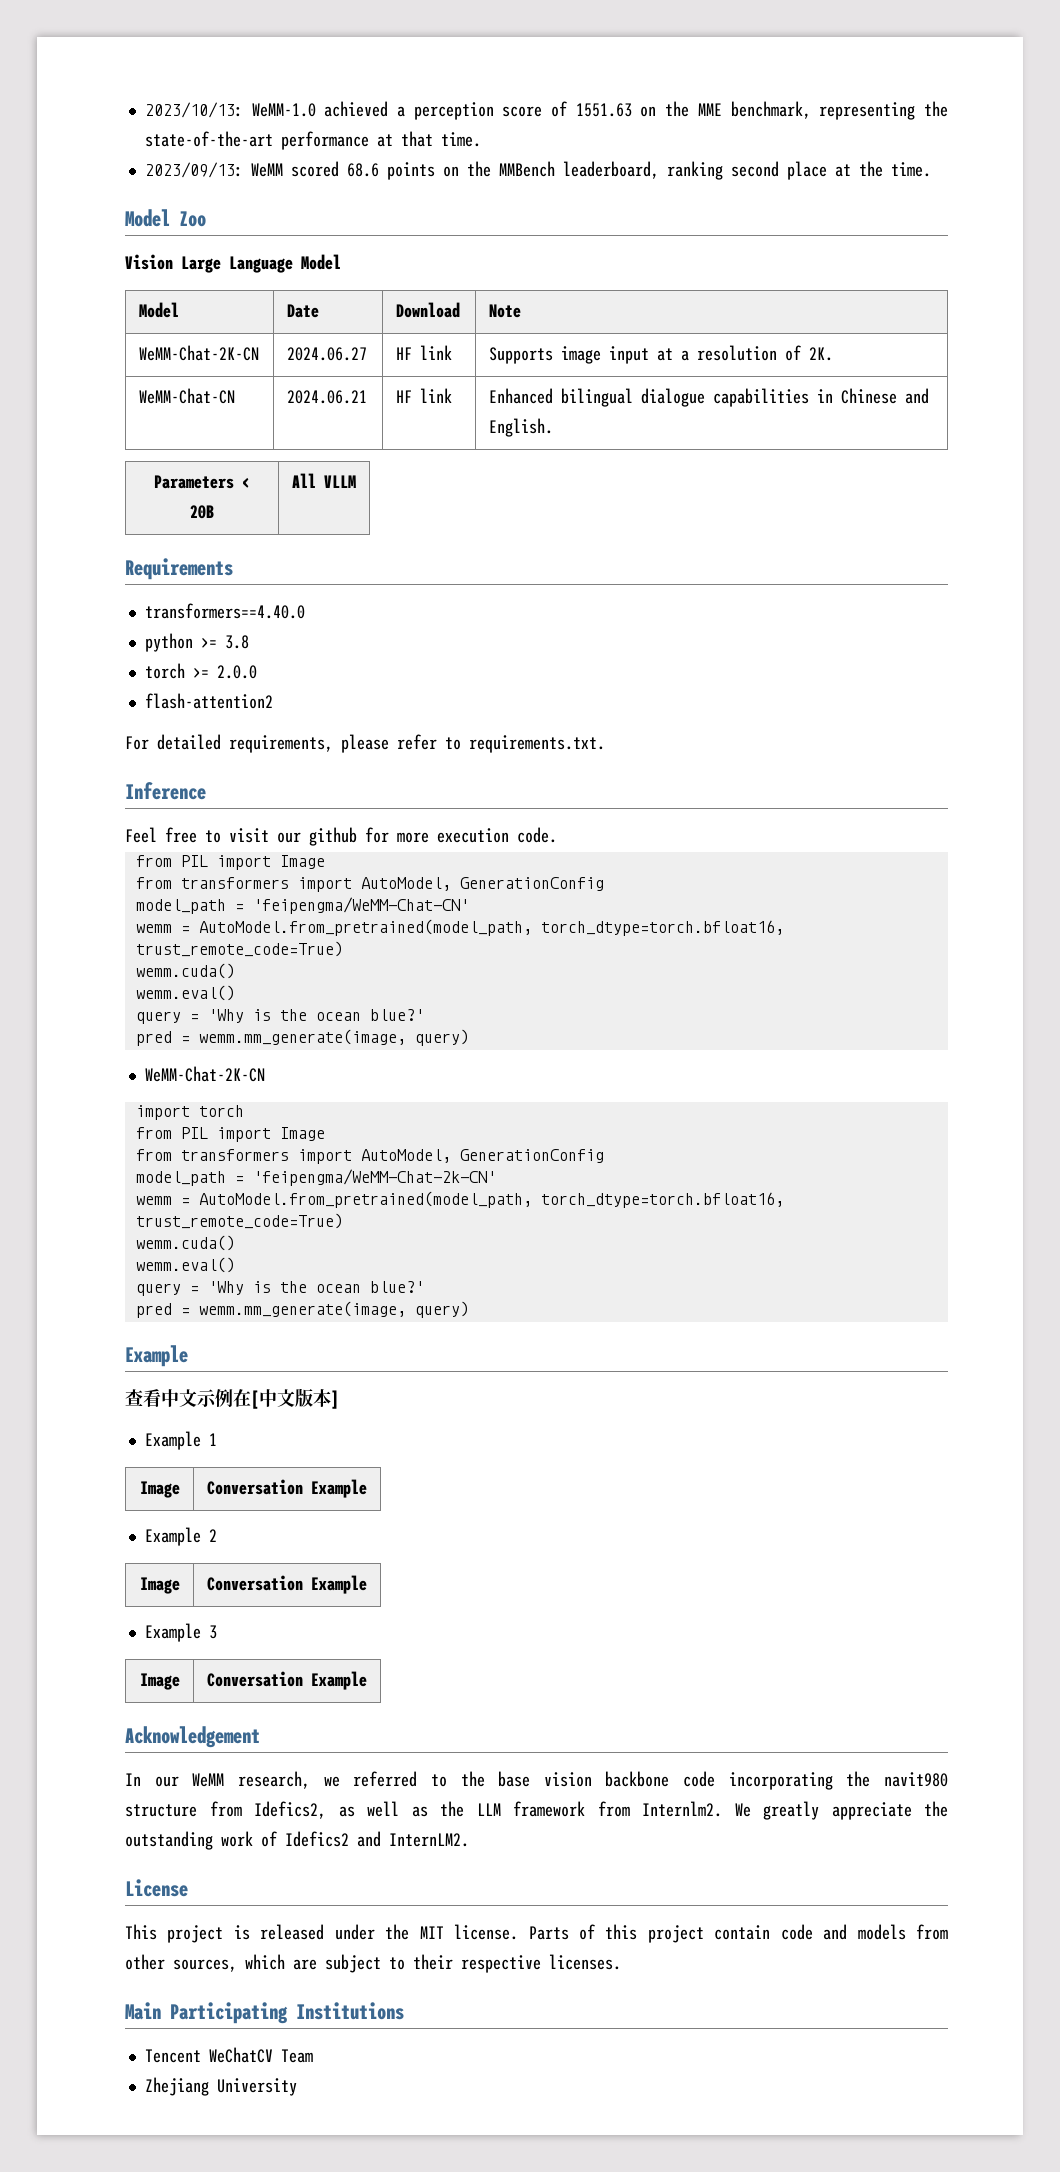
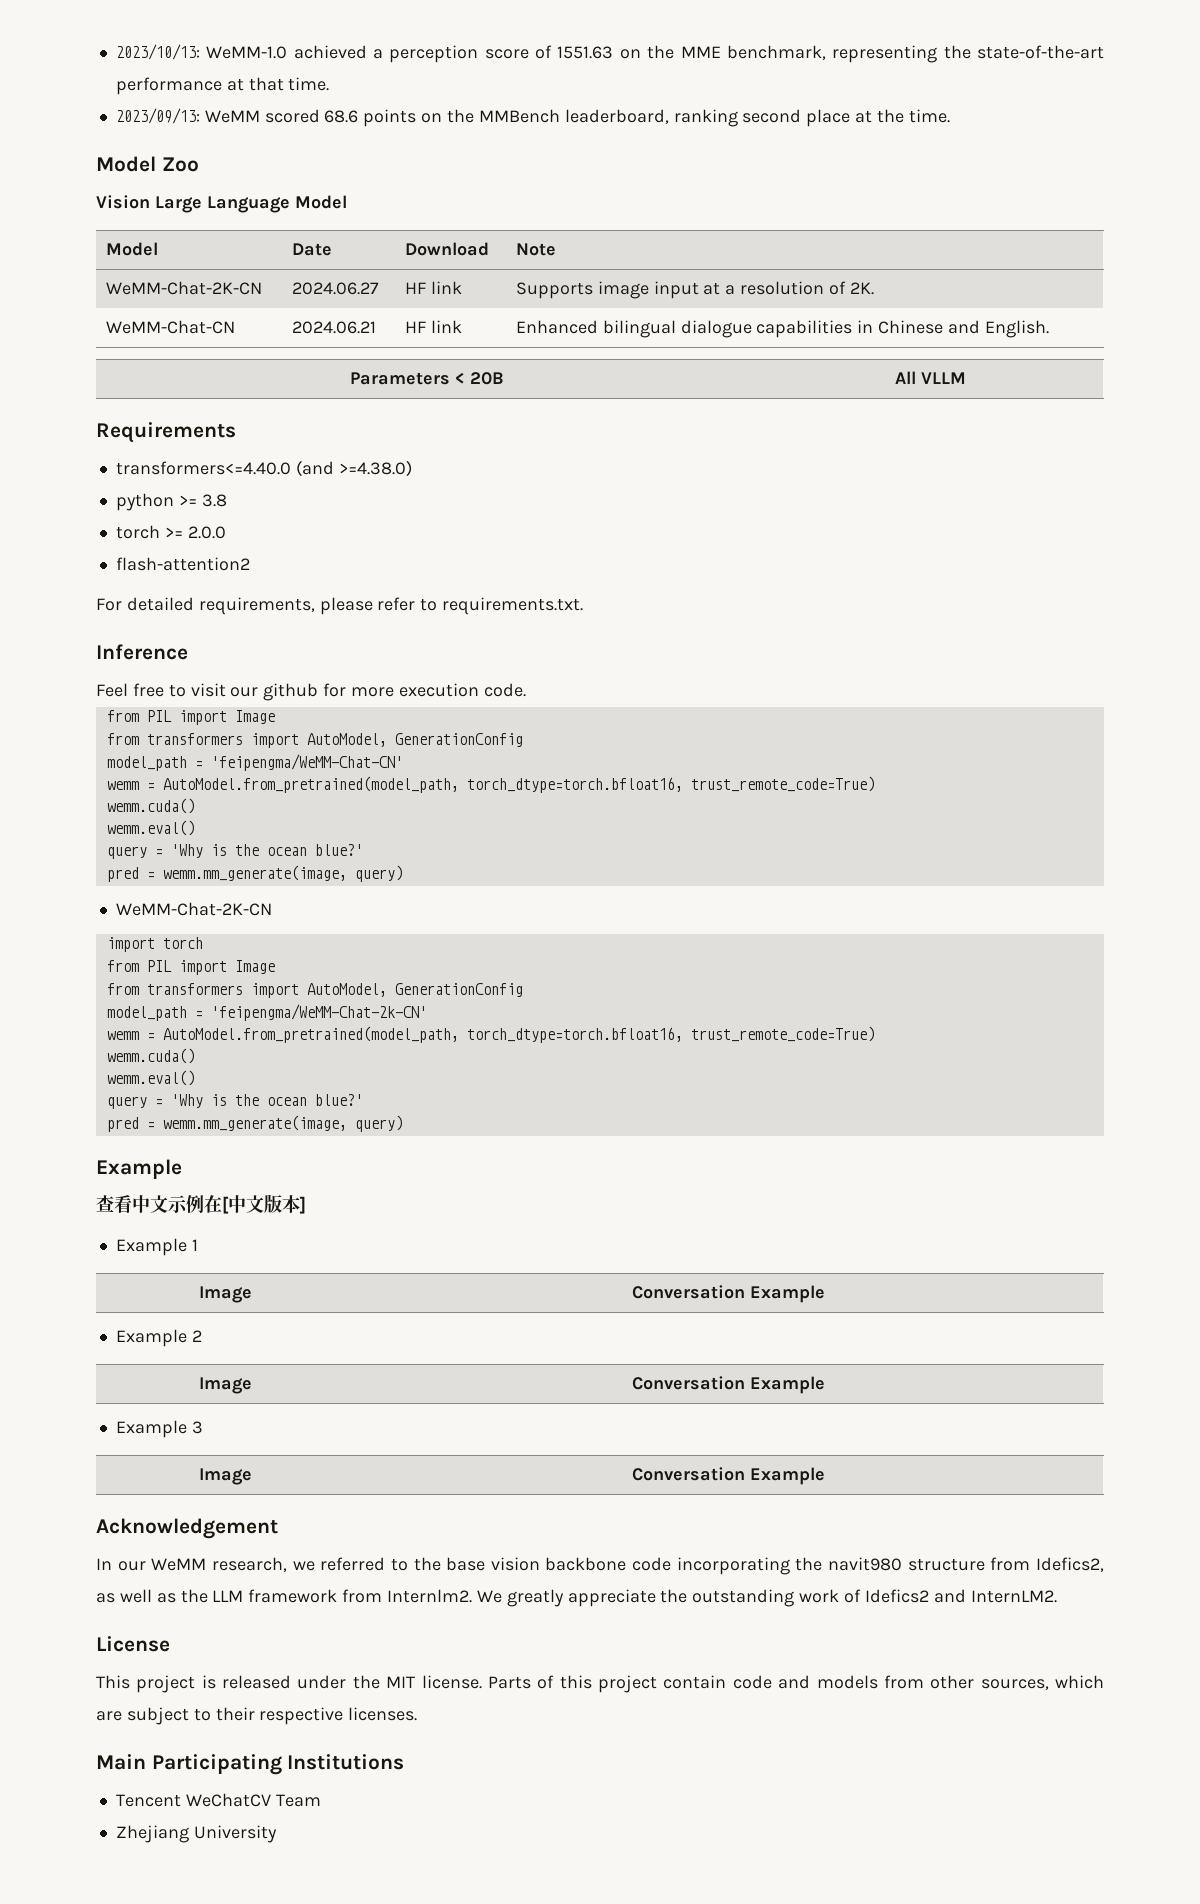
- transformers==4.40.0
+ transformers<=4.40.0 (and >=4.38.0)

